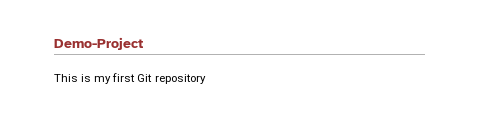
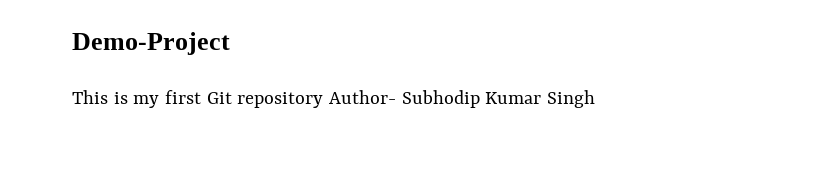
- This is my first Git repository
+ This is my first Git repository Author- Subhodip Kumar Singh

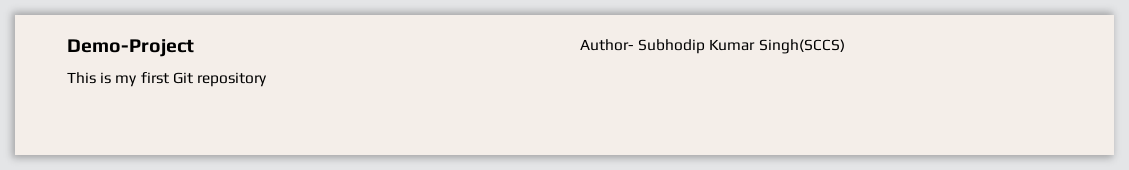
- This is my first Git repository Author- Subhodip Kumar Singh
+ This is my first Git repository
+ Author- Subhodip Kumar Singh(SCCS)

